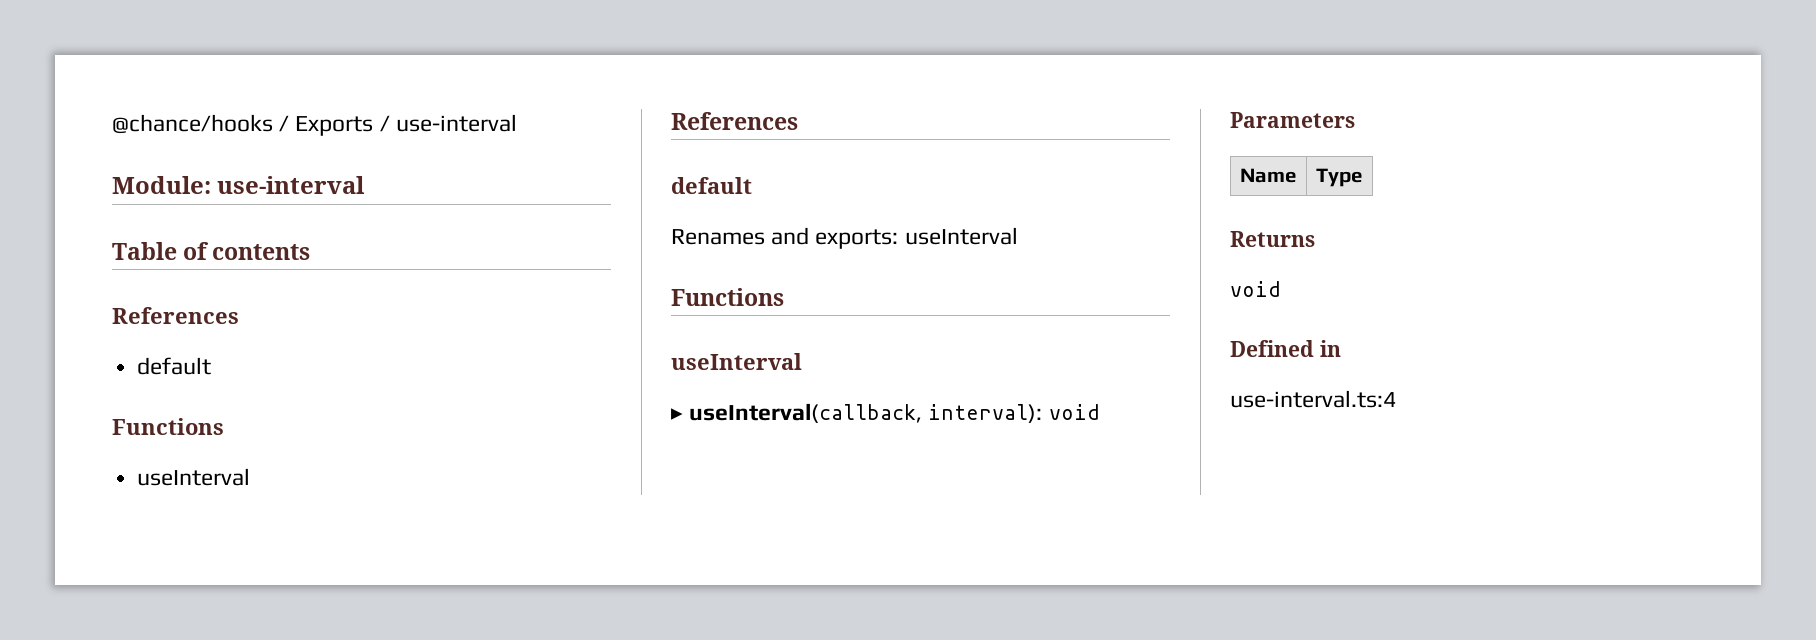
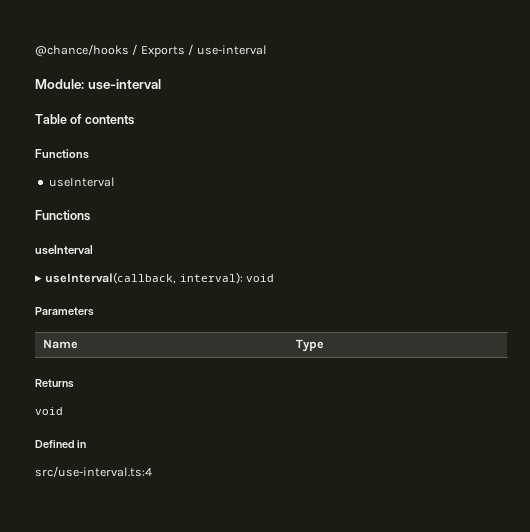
  Table of contents
- References
- default
  Functions
  useInterval
- References
- default
- Renames and exports: useInterval
- use-interval.ts:4
+ src/use-interval.ts:4

